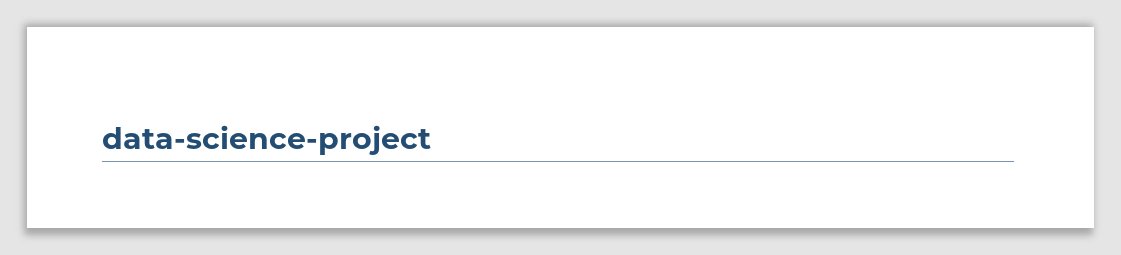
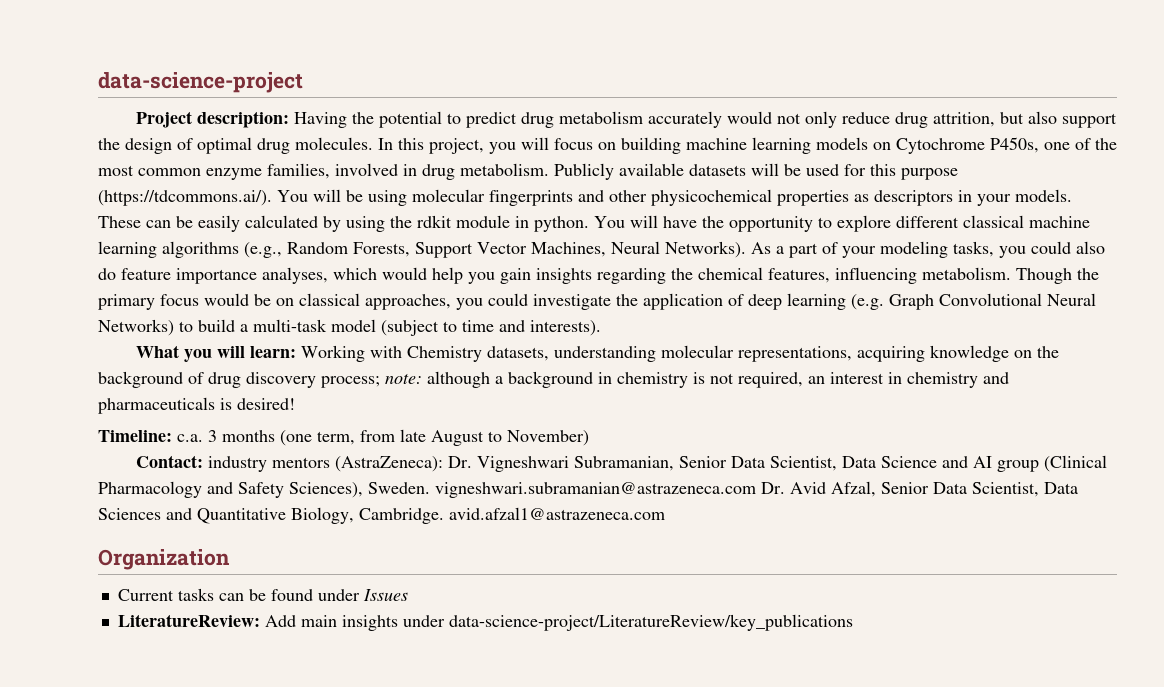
+ Project description: Having the potential to predict drug metabolism accurately would not only reduce drug attrition, but also support the design of optimal drug molecules. In this project, you will focus on building machine learning models on Cytochrome P450s, one of the most common enzyme families, involved in drug metabolism. Publicly available datasets will be used for this purpose (https://tdcommons.ai/). You will be using molecular fingerprints and other physicochemical properties as descriptors in your models. These can be easily calculated by using the rdkit module in python. You will have the opportunity to explore different classical machine learning algorithms (e.g., Random Forests, Support Vector Machines, Neural Networks). As a part of your modeling tasks, you could also do feature importance analyses, which would help you gain insights regarding the chemical features, influencing metabolism. Though the primary focus would be on classical approaches, you could investigate the application of deep learning (e.g. Graph Convolutional Neural Networks) to build a multi-task model (subject to time and interests).
+ What you will learn: Working with Chemistry datasets, understanding molecular representations, acquiring knowledge on the background of drug discovery process; note: although a background in chemistry is not required, an interest in chemistry and pharmaceuticals is desired!
+ Timeline: c.a. 3 months (one term, from late August to November)
+ Contact: industry mentors (AstraZeneca): Dr. Vigneshwari Subramanian, Senior Data Scientist, Data Science and AI group (Clinical Pharmacology and Safety Sciences), Sweden. vigneshwari.subramanian@astrazeneca.com Dr. Avid Afzal, Senior Data Scientist, Data Sciences and Quantitative Biology, Cambridge. avid.afzal1@astrazeneca.com
+ Organization
+ Current tasks can be found under Issues
+ LiteratureReview: Add main insights under data-science-project/LiteratureReview/key_publications

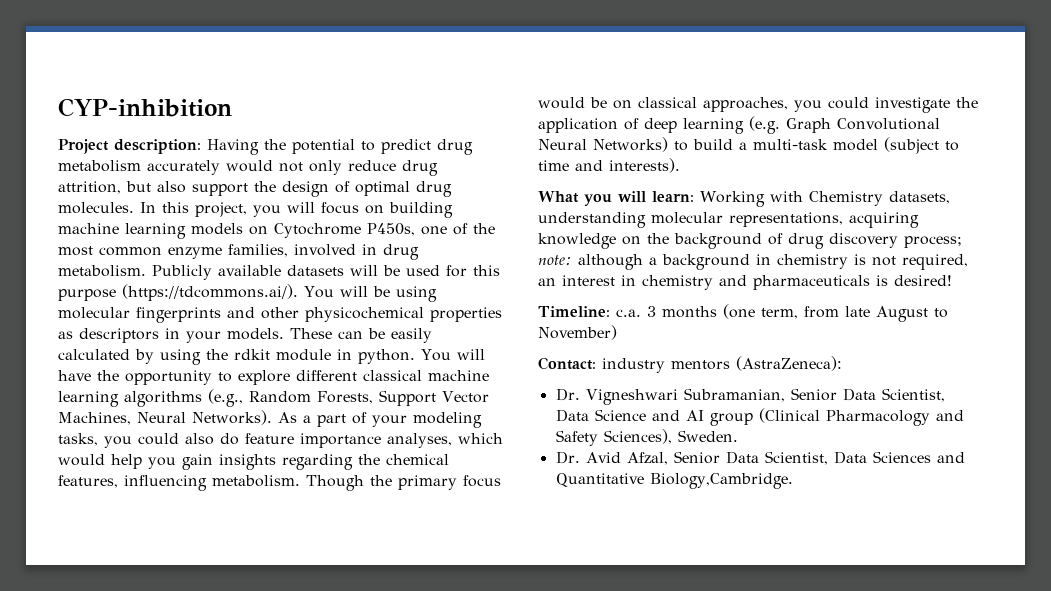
- data-science-project
+ CYP-inhibition
- Contact: industry mentors (AstraZeneca): Dr. Vigneshwari Subramanian, Senior Data Scientist, Data Science and AI group (Clinical Pharmacology and Safety Sciences), Sweden. vigneshwari.subramanian@astrazeneca.com Dr. Avid Afzal, Senior Data Scientist, Data Sciences and Quantitative Biology, Cambridge. avid.afzal1@astrazeneca.com
- Organization
- Current tasks can be found under Issues
- LiteratureReview: Add main insights under data-science-project/LiteratureReview/key_publications
+ Contact: industry mentors (AstraZeneca):
+ Dr. Vigneshwari Subramanian, Senior Data Scientist, Data Science and AI group (Clinical Pharmacology and Safety Sciences), Sweden.
+ Dr. Avid Afzal, Senior Data Scientist, Data Sciences and Quantitative Biology,Cambridge.

